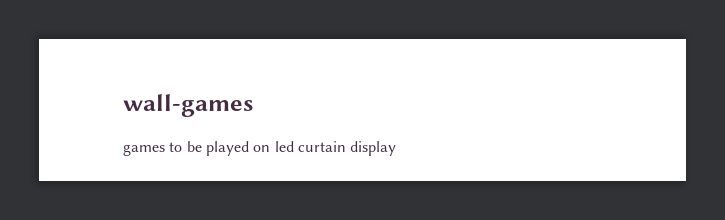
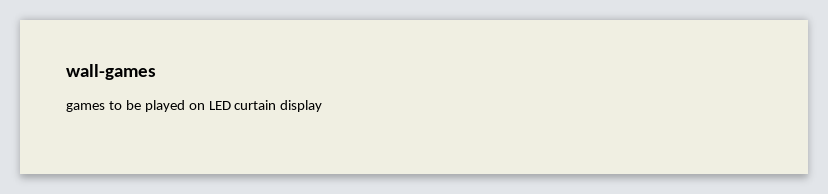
- games to be played on led curtain display
+ games to be played on LED curtain display

